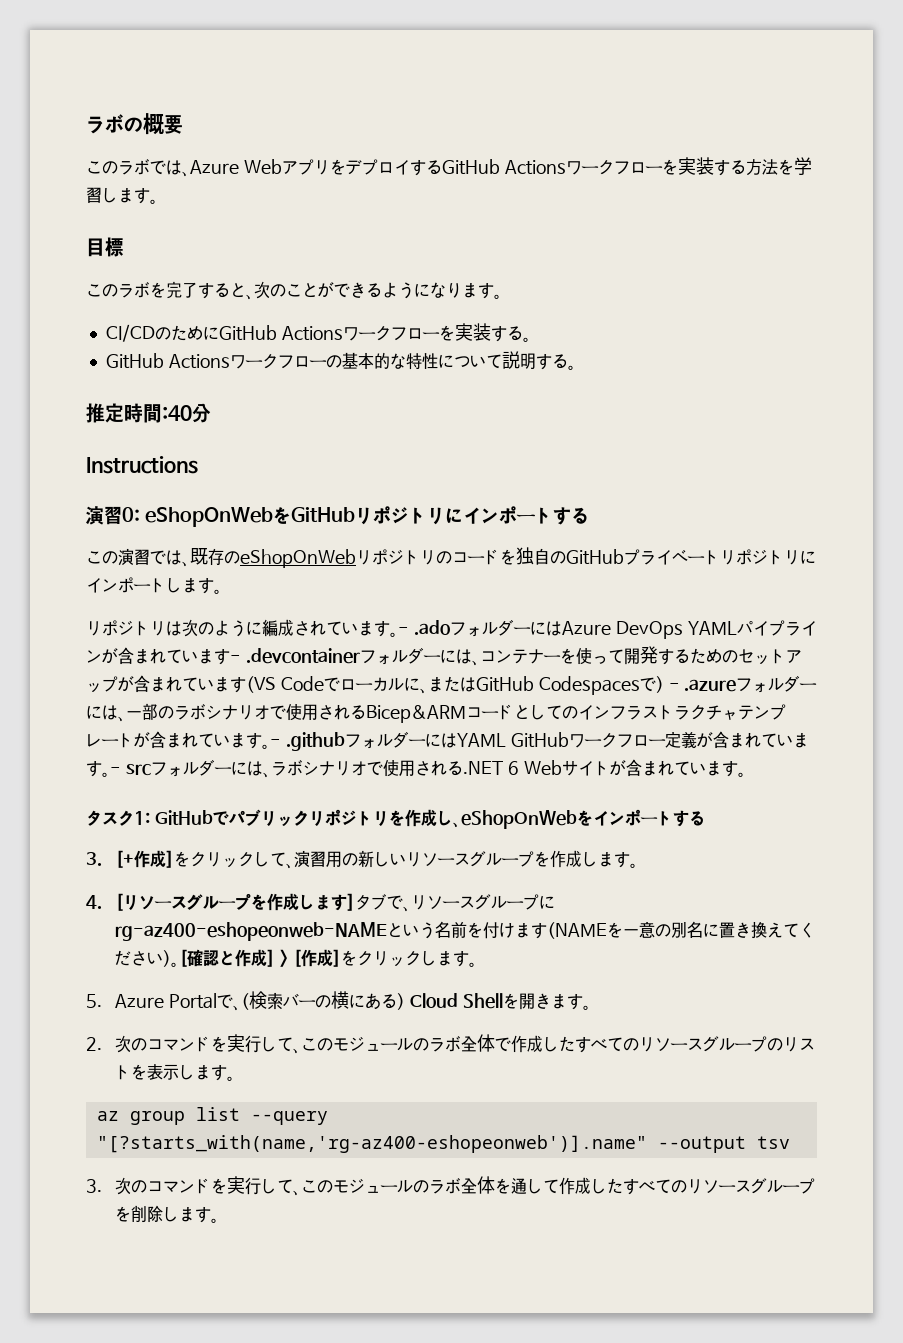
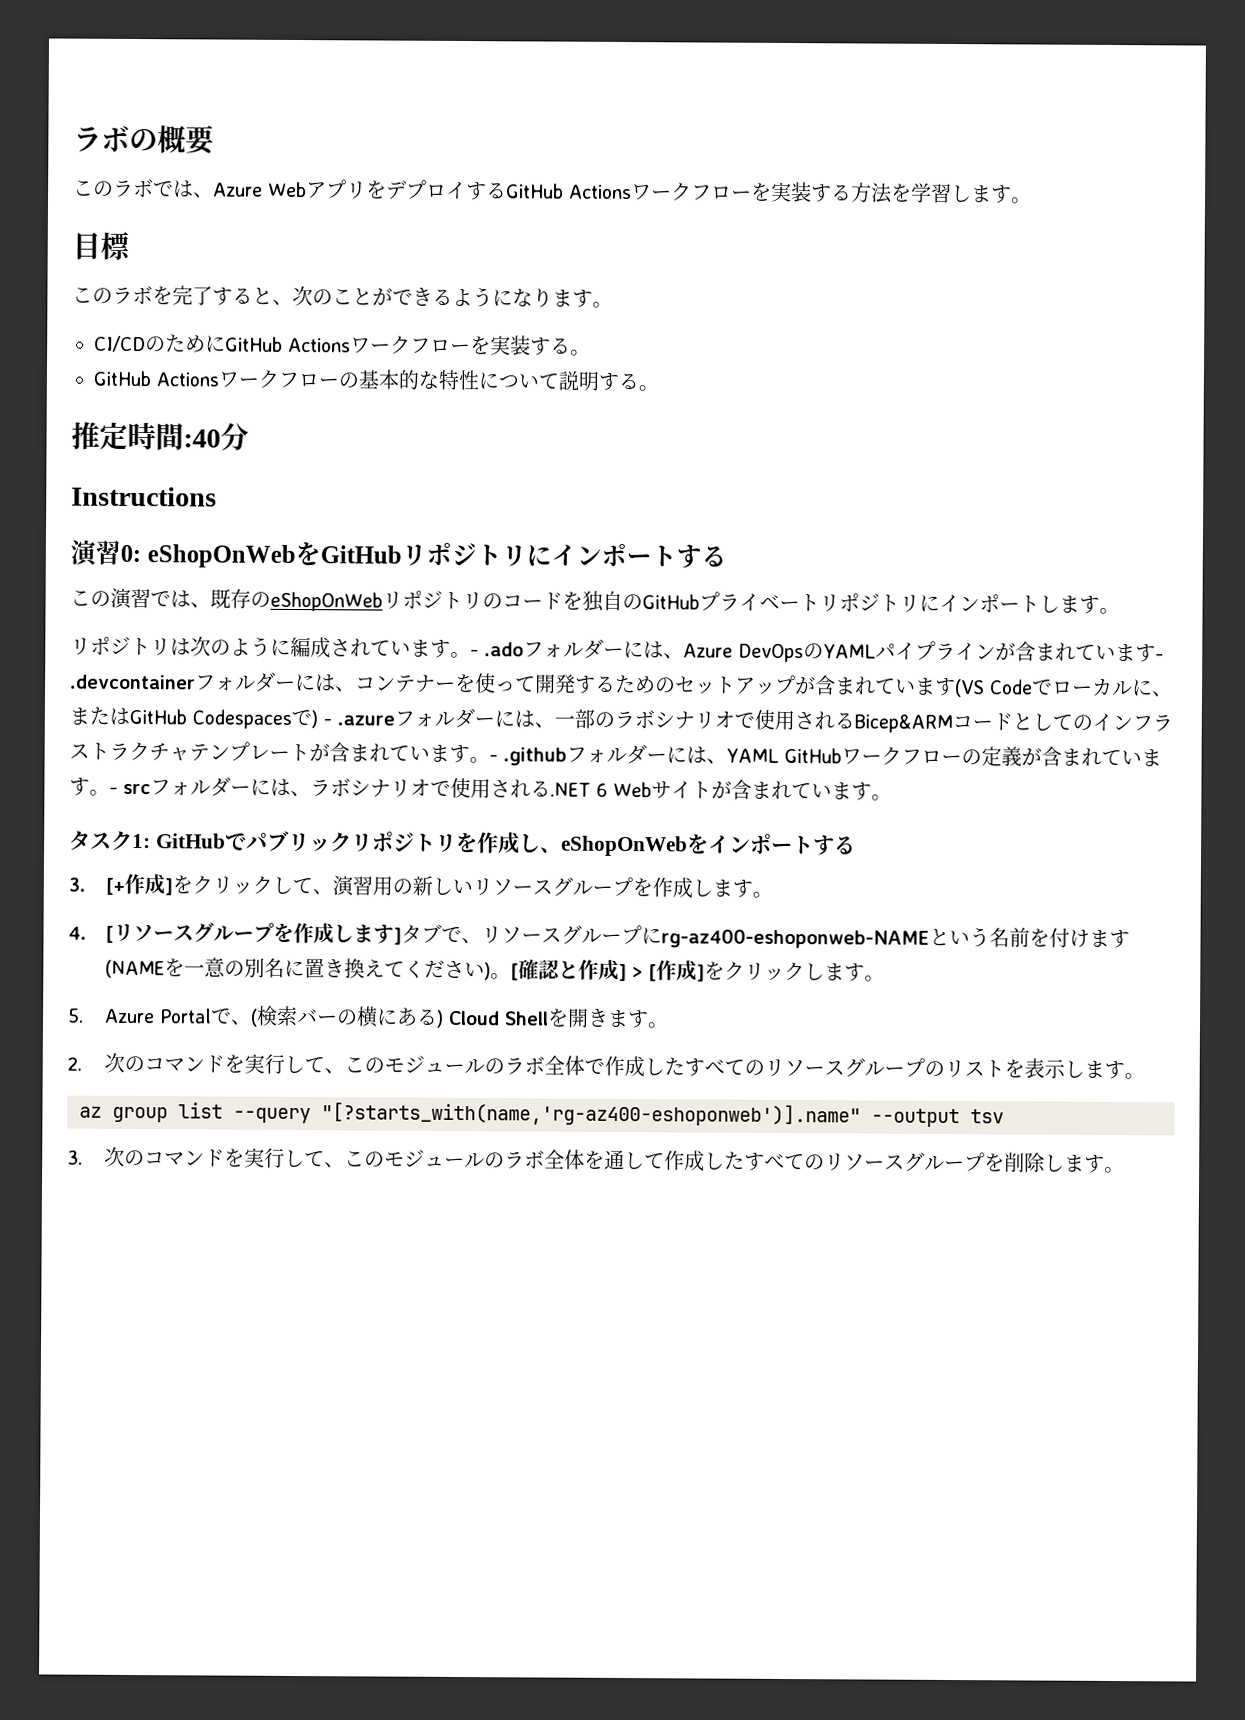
- - .adoフォルダーにはAzure DevOps YAMLパイプラインが含まれています- .devcontainerフォルダーには、コンテナーを使って開発するためのセットアップが含まれています(VS Codeでローカルに、またはGitHub Codespacesで) - .azureフォルダーには、一部のラボシナリオで使用されるBicep&ARMコードとしてのインフラストラクチャテンプレートが含まれています。
+ - .adoフォルダーには、Azure DevOpsのYAMLパイプラインが含まれています- .devcontainerフォルダーには、コンテナーを使って開発するためのセットアップが含まれています(VS Codeでローカルに、またはGitHub Codespacesで) - .azureフォルダーには、一部のラボシナリオで使用されるBicep&ARMコードとしてのインフラストラクチャテンプレートが含まれています。
- - .githubフォルダーにはYAML GitHubワークフロー定義が含まれています。
+ - .githubフォルダーには、YAML GitHubワークフローの定義が含まれています。
- 4. [リソースグループを作成します]タブで、リソースグループにrg-az400-eshopeonweb-NAMEという名前を付けます(NAMEを一意の別名に置き換えてください)。
+ 4. [リソースグループを作成します]タブで、リソースグループにrg-az400-eshoponweb-NAMEという名前を付けます(NAMEを一意の別名に置き換えてください)。
- az group list --query "[?starts_with(name,'rg-az400-eshopeonweb')].name" --output tsv
+ az group list --query "[?starts_with(name,'rg-az400-eshoponweb')].name" --output tsv

